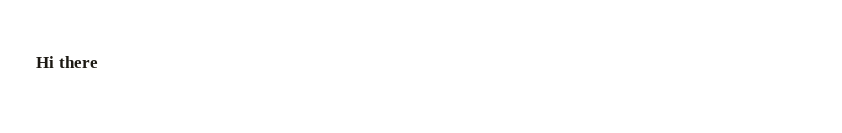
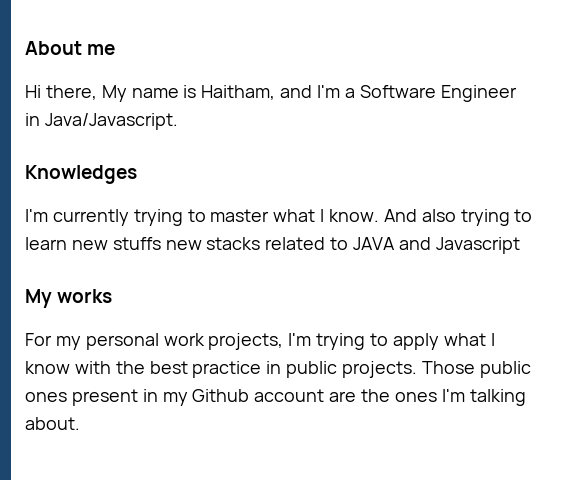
- Hi there
+ About me
+ Hi there, My name is Haitham, and I'm a Software Engineer in Java/Javascript.
+ Knowledges
+ I'm currently trying to master what I know. And also trying to learn new stuffs new stacks related to JAVA and Javascript
+ My works
+ For my personal work projects, I'm trying to apply what I know with the best practice in public projects. Those public ones present in my Github account are the ones I'm talking about.

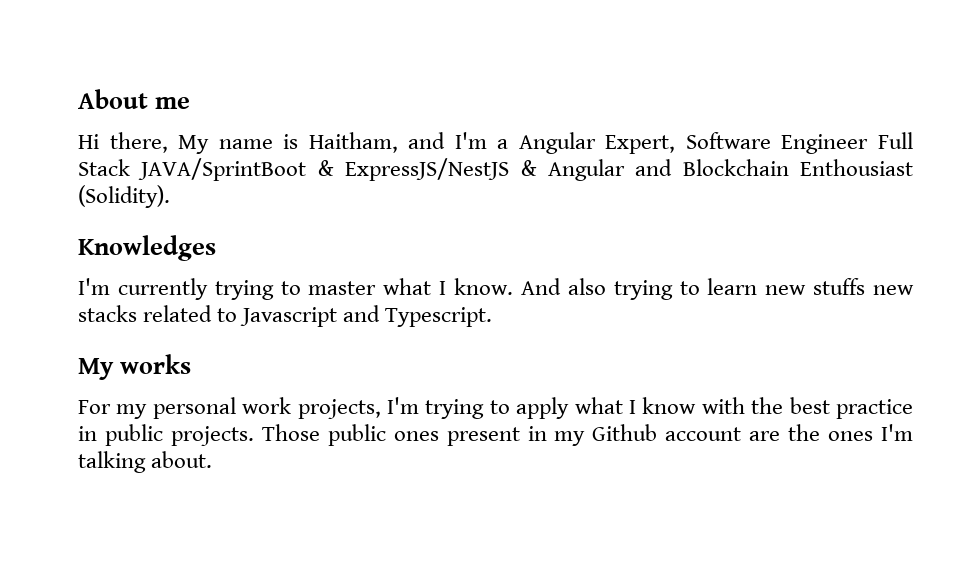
- Hi there, My name is Haitham, and I'm a Software Engineer in Java/Javascript.
+ Hi there, My name is Haitham, and I'm a Angular Expert, Software Engineer Full Stack JAVA/SprintBoot & ExpressJS/NestJS & Angular and Blockchain Enthousiast (Solidity).
- And also trying to learn new stuffs new stacks related to JAVA and Javascript
+ And also trying to learn new stuffs new stacks related to Javascript and Typescript.

